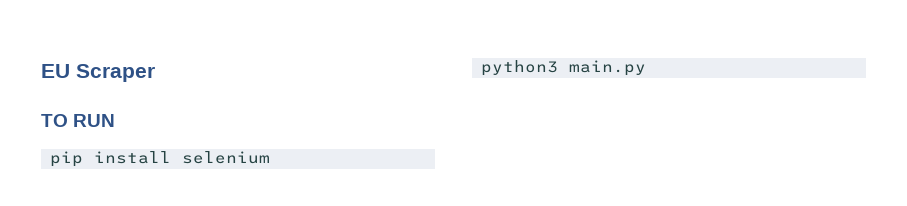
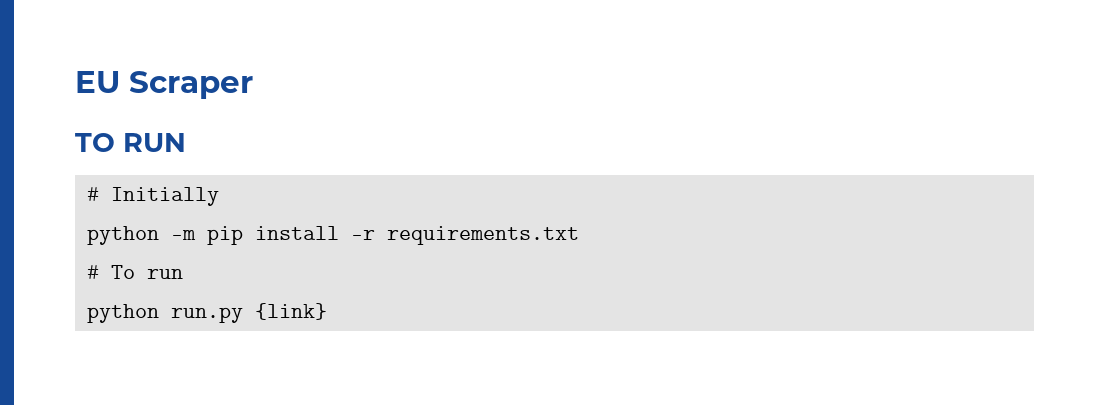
- pip install selenium
- python3 main.py
+ # Initially
+ python -m pip install -r requirements.txt
+ # To run
+ python run.py {link}

